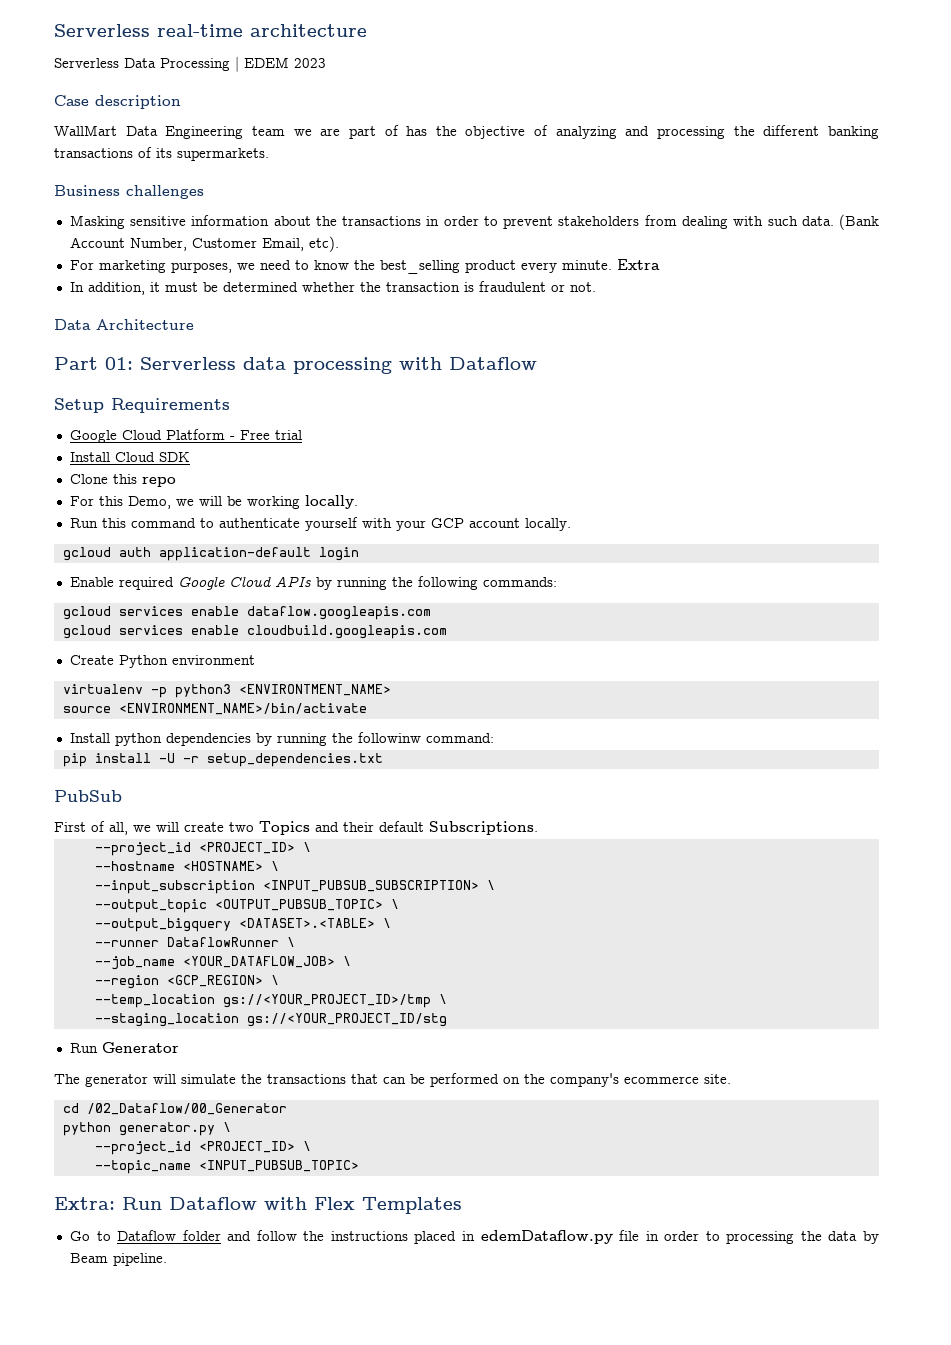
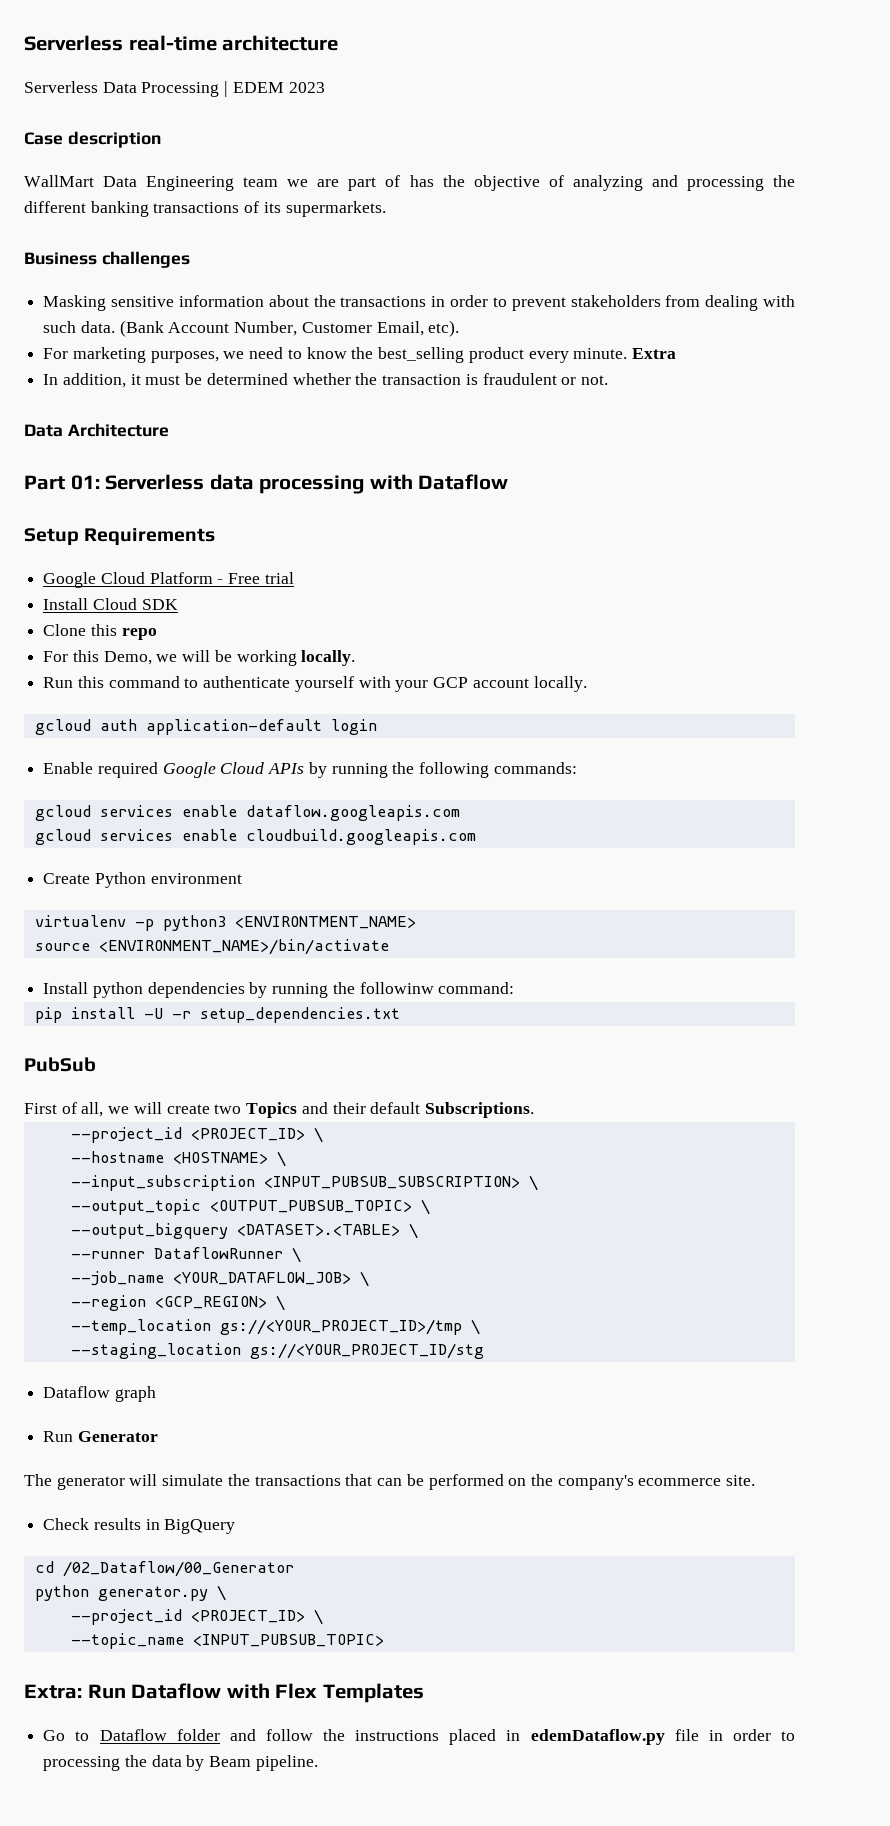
+ Dataflow graph
+ Check results in BigQuery

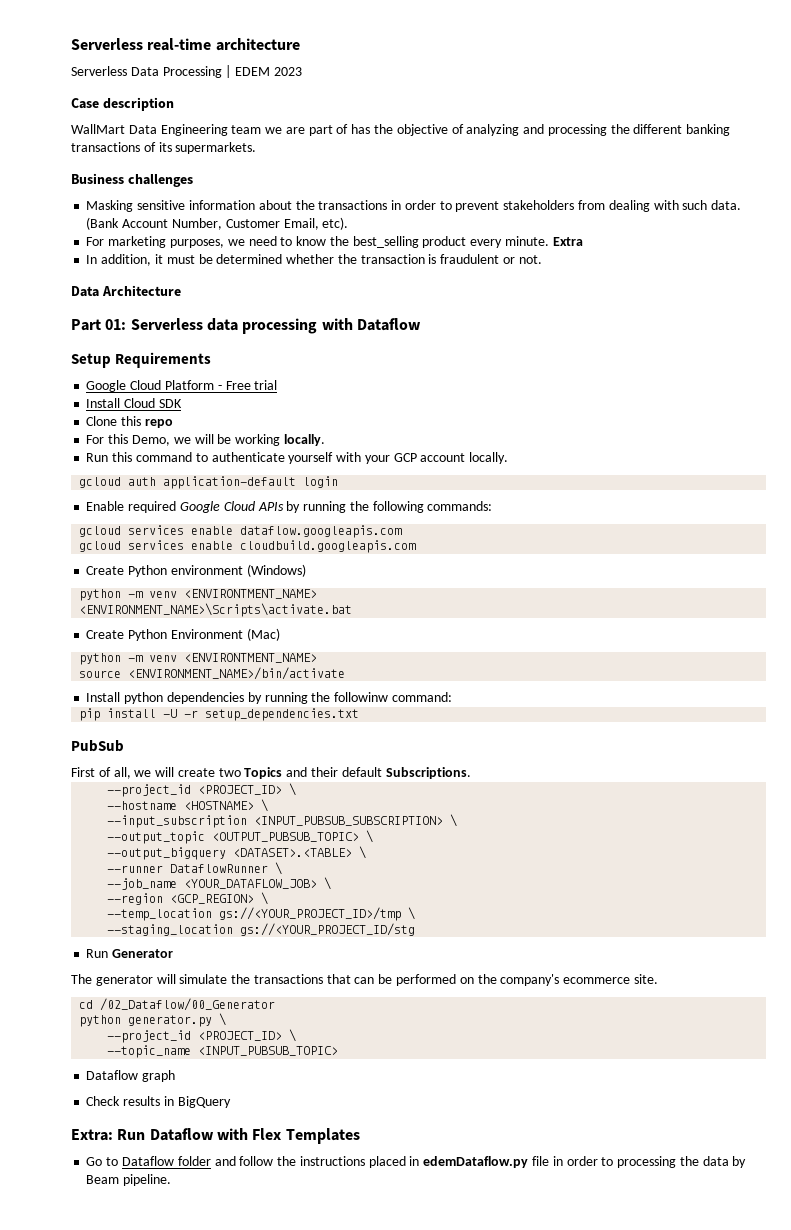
- Create Python environment
- virtualenv -p python3 <ENVIRONTMENT_NAME>
+ Create Python environment (Windows)
+ python -m venv <ENVIRONTMENT_NAME>
+ <ENVIRONMENT_NAME>\Scripts\activate.bat
+ Create Python Environment (Mac)
+ python -m venv <ENVIRONTMENT_NAME>
- Dataflow graph
- Check results in BigQuery
+ Dataflow graph
+ Check results in BigQuery

